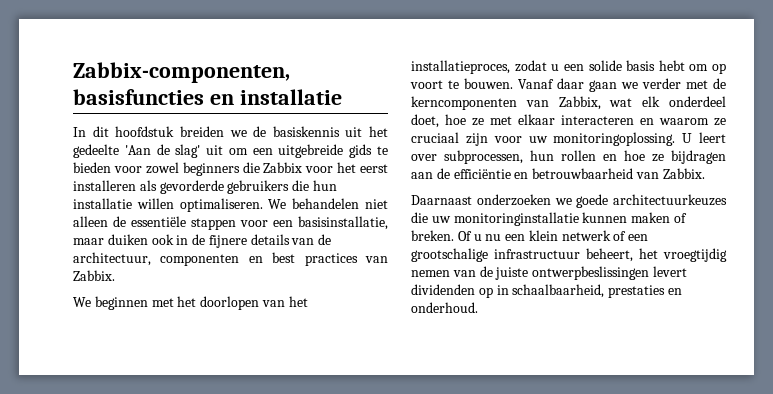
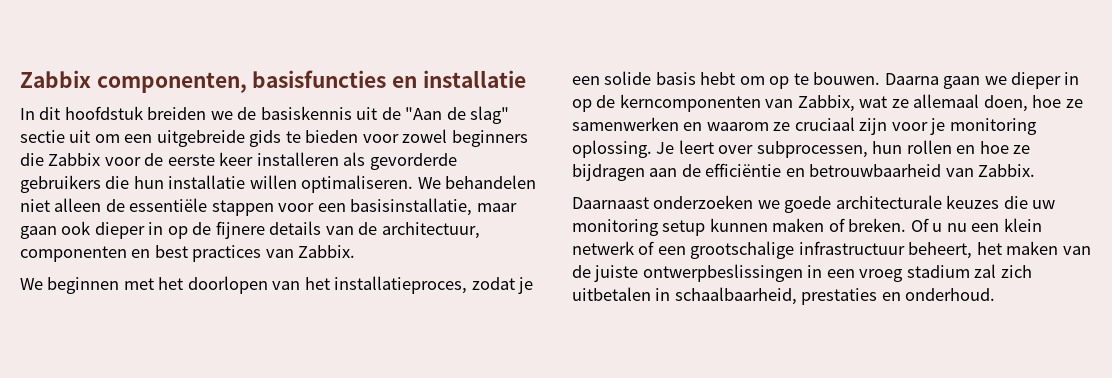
- Zabbix-componenten, basisfuncties en installatie
+ Zabbix componenten, basisfuncties en installatie
- In dit hoofdstuk breiden we de basiskennis uit het gedeelte 'Aan de slag' uit om een uitgebreide gids te bieden voor zowel beginners die Zabbix voor het eerst installeren als gevorderde gebruikers die hun installatie willen optimaliseren.
+ In dit hoofdstuk breiden we de basiskennis uit de "Aan de slag" sectie uit om een uitgebreide gids te bieden voor zowel beginners die Zabbix voor de eerste keer installeren als gevorderde gebruikers die hun installatie willen optimaliseren.
- We behandelen niet alleen de essentiële stappen voor een basisinstallatie, maar duiken ook in de fijnere details van de architectuur, componenten en best practices van Zabbix.
+ We behandelen niet alleen de essentiële stappen voor een basisinstallatie, maar gaan ook dieper in op de fijnere details van de architectuur, componenten en best practices van Zabbix.
- We beginnen met het doorlopen van het installatieproces, zodat u een solide basis hebt om op voort te bouwen.
+ We beginnen met het doorlopen van het installatieproces, zodat je een solide basis hebt om op te bouwen.
- Vanaf daar gaan we verder met de kerncomponenten van Zabbix, wat elk onderdeel doet, hoe ze met elkaar interacteren en waarom ze cruciaal zijn voor uw monitoringoplossing. U leert over subprocessen, hun rollen en hoe ze bijdragen aan de efficiëntie en betrouwbaarheid van Zabbix.
+ Daarna gaan we dieper in op de kerncomponenten van Zabbix, wat ze allemaal doen, hoe ze samenwerken en waarom ze cruciaal zijn voor je monitoring oplossing. Je leert over subprocessen, hun rollen en hoe ze bijdragen aan de efficiëntie en betrouwbaarheid van Zabbix.
- Daarnaast onderzoeken we goede architectuurkeuzes die uw monitoringinstallatie kunnen maken of breken.
+ Daarnaast onderzoeken we goede architecturale keuzes die uw monitoring setup kunnen maken of breken.
- Of u nu een klein netwerk of een grootschalige infrastructuur beheert, het vroegtijdig nemen van de juiste ontwerpbeslissingen levert dividenden op in schaalbaarheid, prestaties en onderhoud.
+ Of u nu een klein netwerk of een grootschalige infrastructuur beheert, het maken van de juiste ontwerpbeslissingen in een vroeg stadium zal zich uitbetalen in schaalbaarheid, prestaties en onderhoud.

